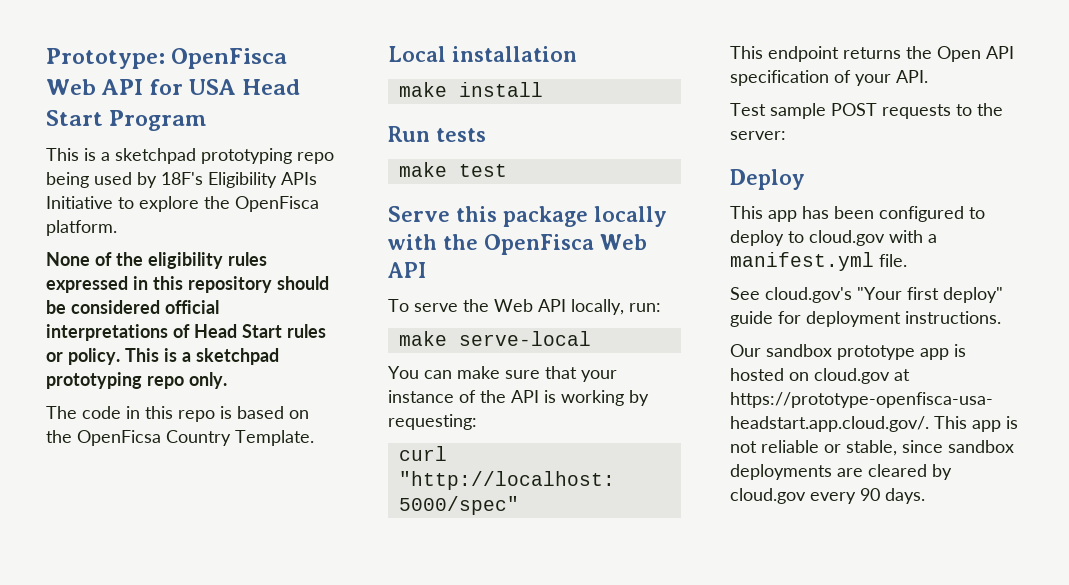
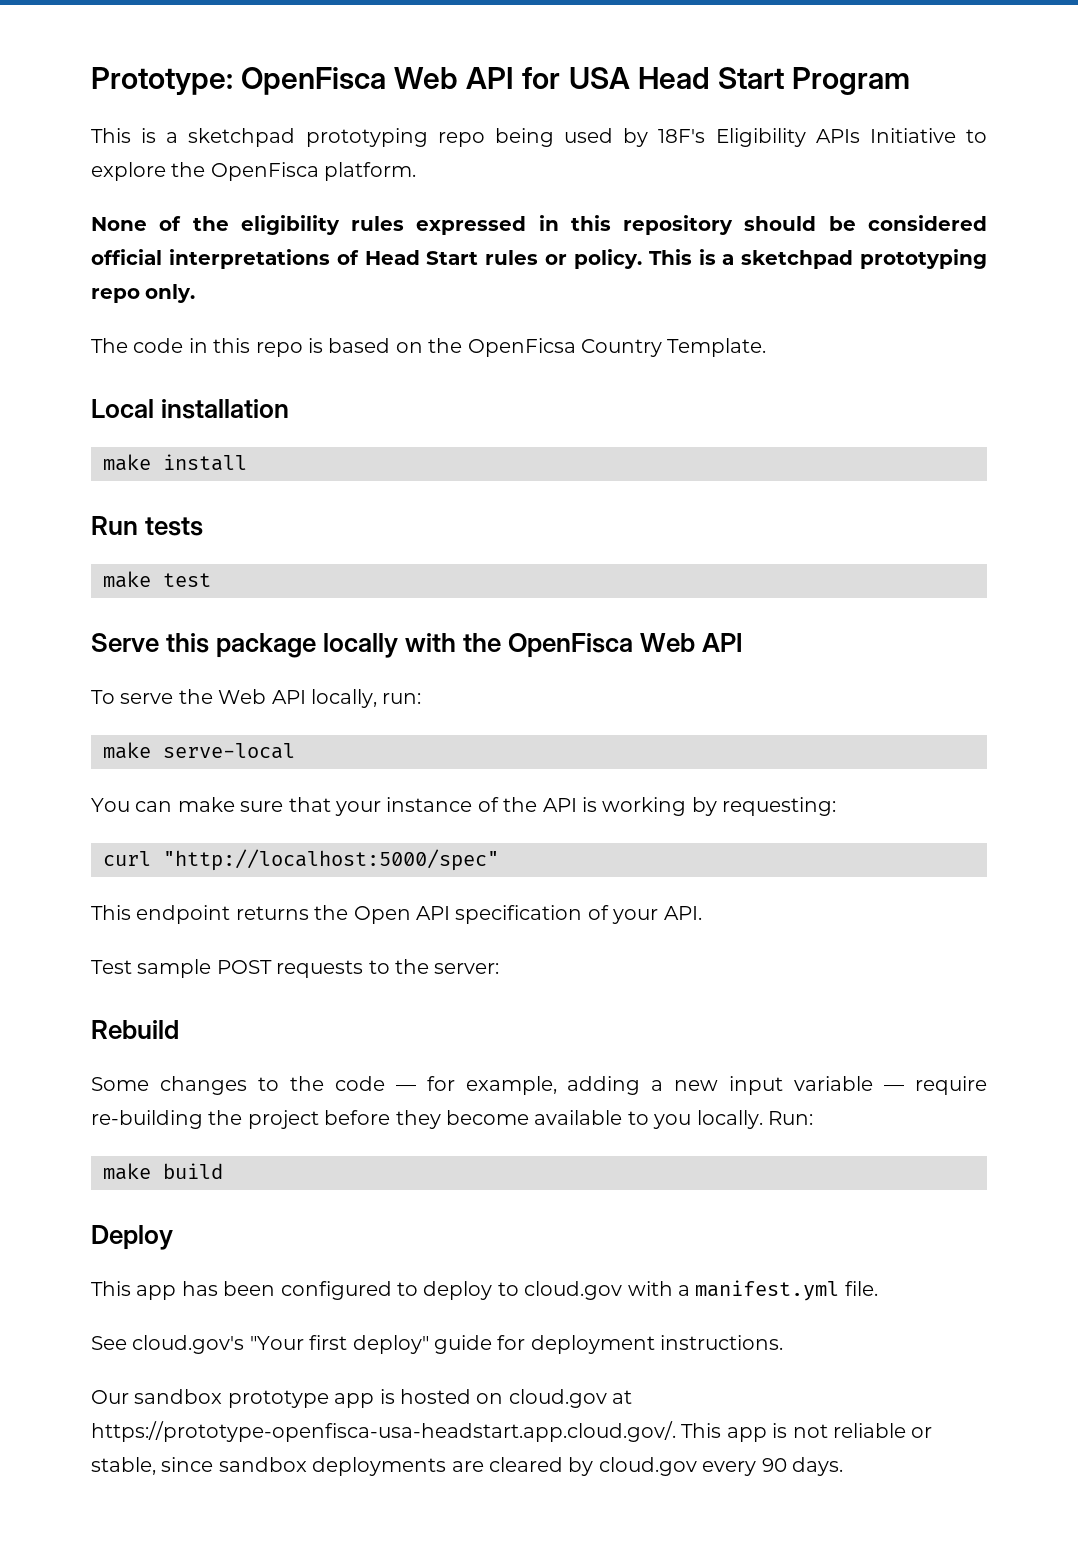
+ Rebuild
+ Some changes to the code — for example, adding a new input variable — require re-building the project before they become available to you locally. Run:
+ make build

